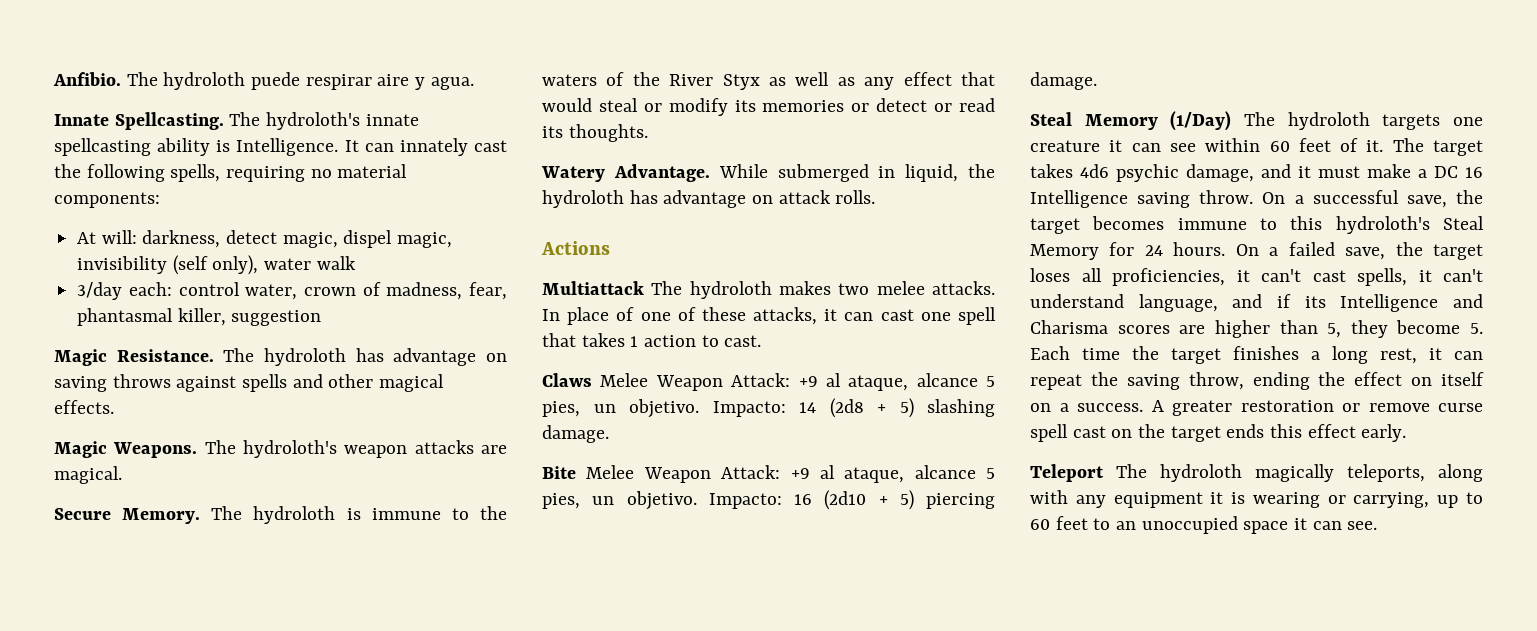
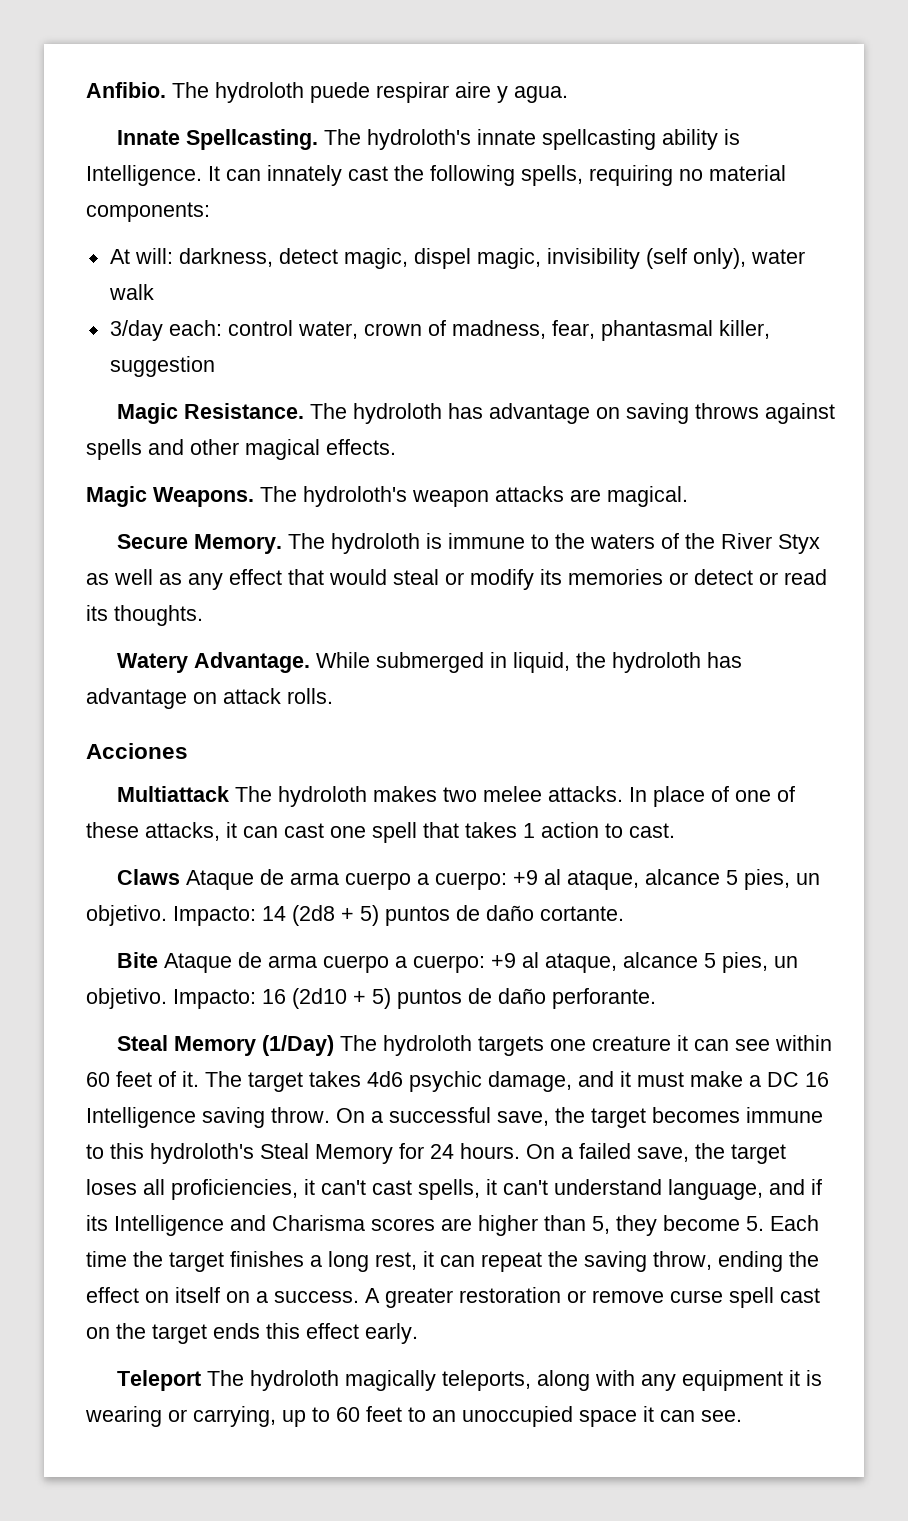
- Actions
+ Acciones
- Claws Melee Weapon Attack: +9 al ataque, alcance 5 pies, un objetivo.
+ Claws Ataque de arma cuerpo a cuerpo: +9 al ataque, alcance 5 pies, un objetivo.
- Impacto: 14 (2d8 + 5) slashing damage.
- Bite Melee Weapon Attack: +9 al ataque, alcance 5 pies, un objetivo.
+ Impacto: 14 (2d8 + 5) puntos de daño cortante.
+ Bite Ataque de arma cuerpo a cuerpo: +9 al ataque, alcance 5 pies, un objetivo.
- Impacto: 16 (2d10 + 5) piercing damage.
+ Impacto: 16 (2d10 + 5) puntos de daño perforante.

